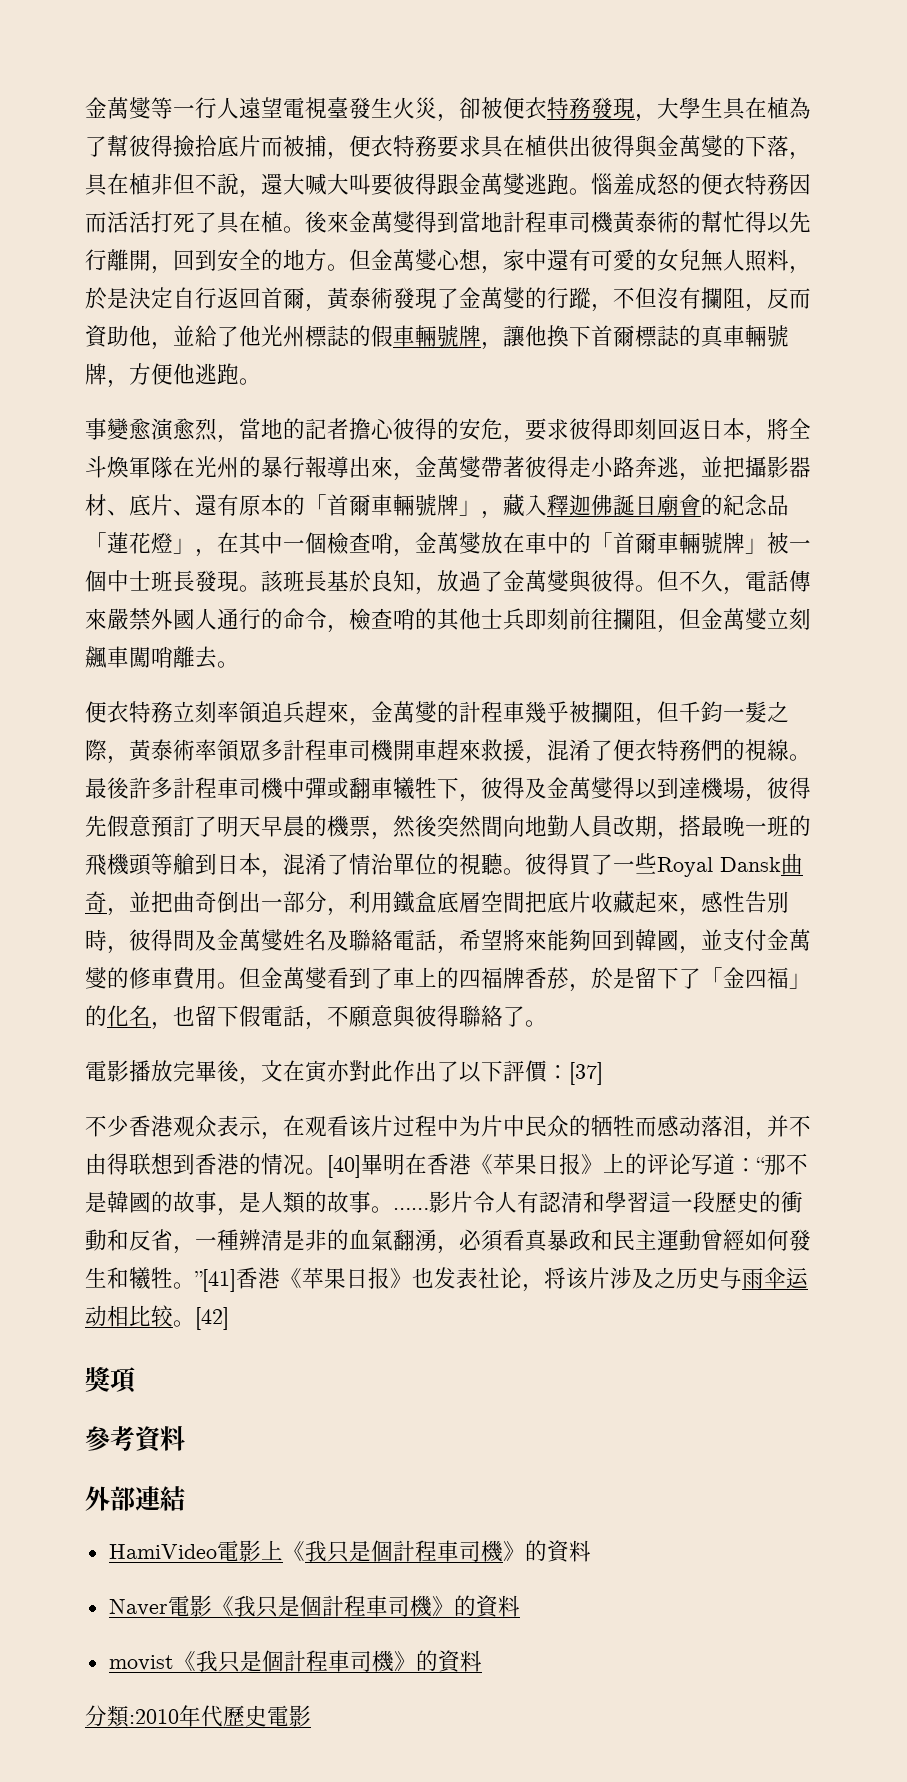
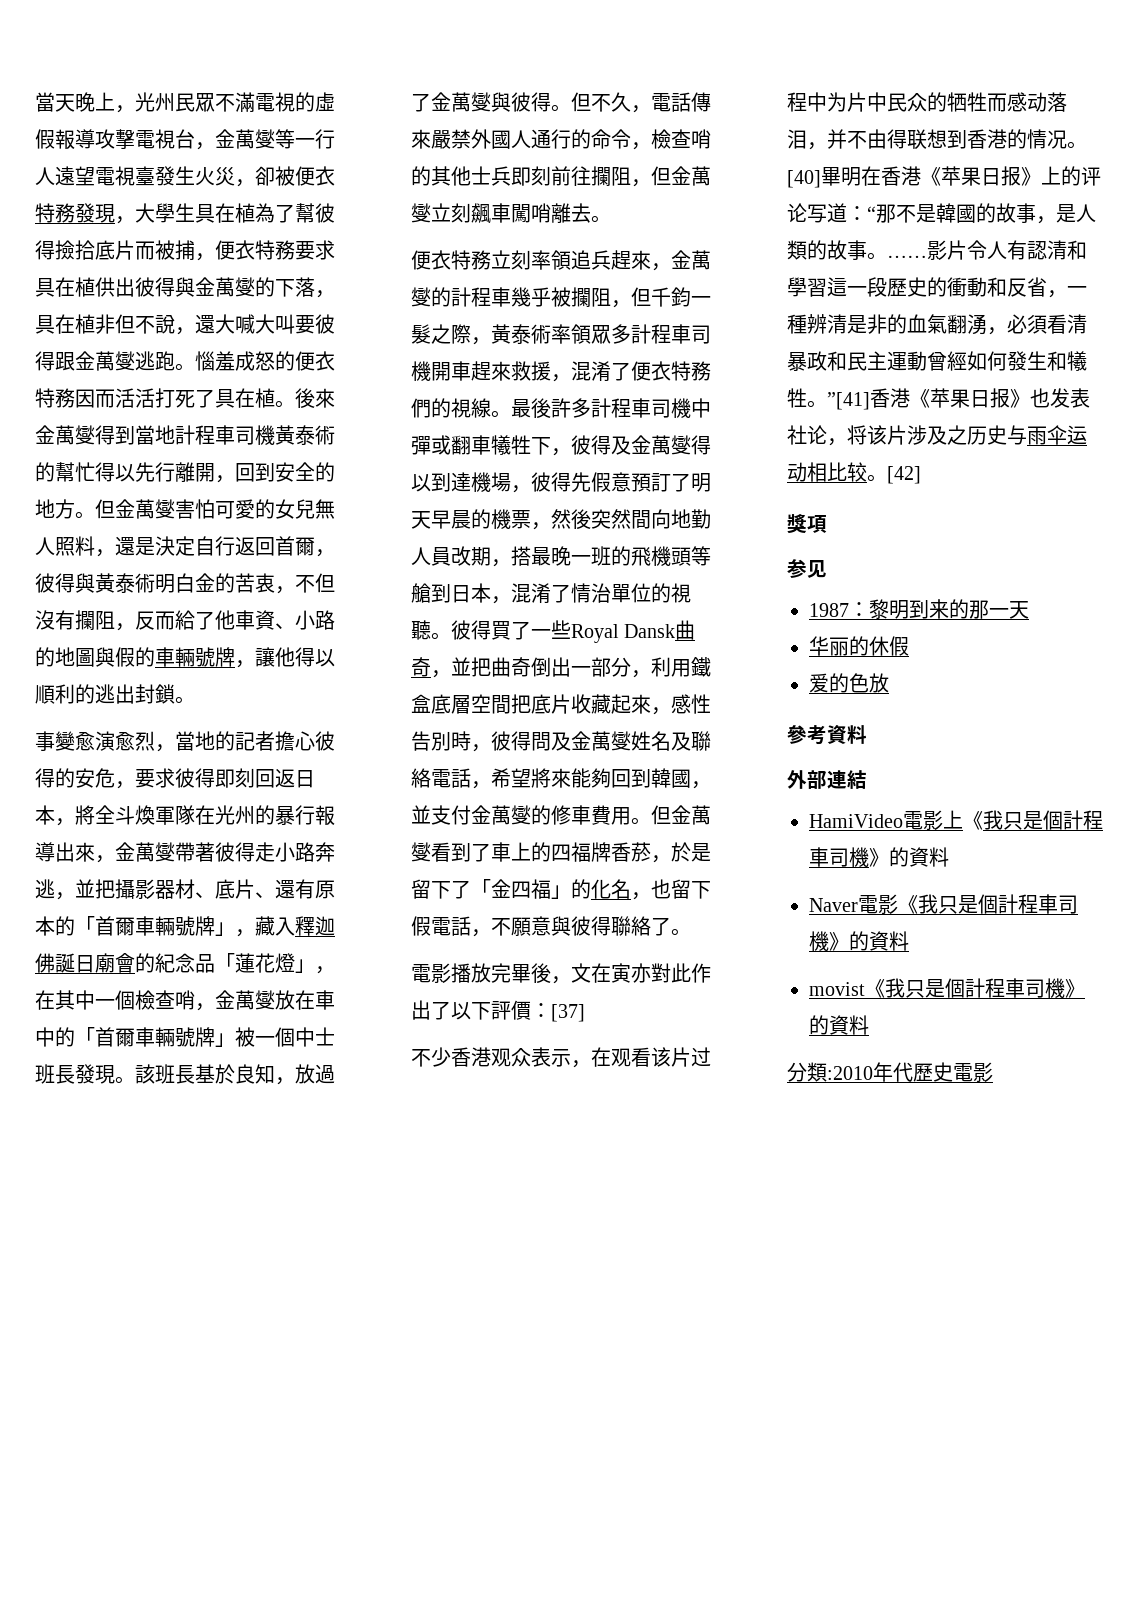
- 金萬燮等一行人遠望電視臺發生火災，卻被便衣特務發現，大學生具在植為了幫彼得撿拾底片而被捕，便衣特務要求具在植供出彼得與金萬燮的下落，具在植非但不說，還大喊大叫要彼得跟金萬燮逃跑。
+ 當天晚上，光州民眾不滿電視的虛假報導攻擊電視台，金萬燮等一行人遠望電視臺發生火災，卻被便衣特務發現，大學生具在植為了幫彼得撿拾底片而被捕，便衣特務要求具在植供出彼得與金萬燮的下落，具在植非但不說，還大喊大叫要彼得跟金萬燮逃跑。
- 但金萬燮心想，家中還有可愛的女兒無人照料，於是決定自行返回首爾，黃泰術發現了金萬燮的行蹤，不但沒有攔阻，反而資助他，並給了他光州標誌的假車輛號牌，讓他換下首爾標誌的真車輛號牌，方便他逃跑。
+ 但金萬燮害怕可愛的女兒無人照料，還是決定自行返回首爾，彼得與黃泰術明白金的苦衷，不但沒有攔阻，反而給了他車資、小路的地圖與假的車輛號牌，讓他得以順利的逃出封鎖。
- 影片令人有認清和學習這一段歷史的衝動和反省，一種辨清是非的血氣翻湧，必須看真暴政和民主運動曾經如何發生和犧牲。”[41]香港《苹果日报》也发表社论，将该片涉及之历史与雨伞运动相比较。
+ 影片令人有認清和學習這一段歷史的衝動和反省，一種辨清是非的血氣翻湧，必須看清暴政和民主運動曾經如何發生和犧牲。”[41]香港《苹果日报》也发表社论，将该片涉及之历史与雨伞运动相比较。
+ 参见
+ 1987：黎明到来的那一天
+ 华丽的休假
+ 爱的色放

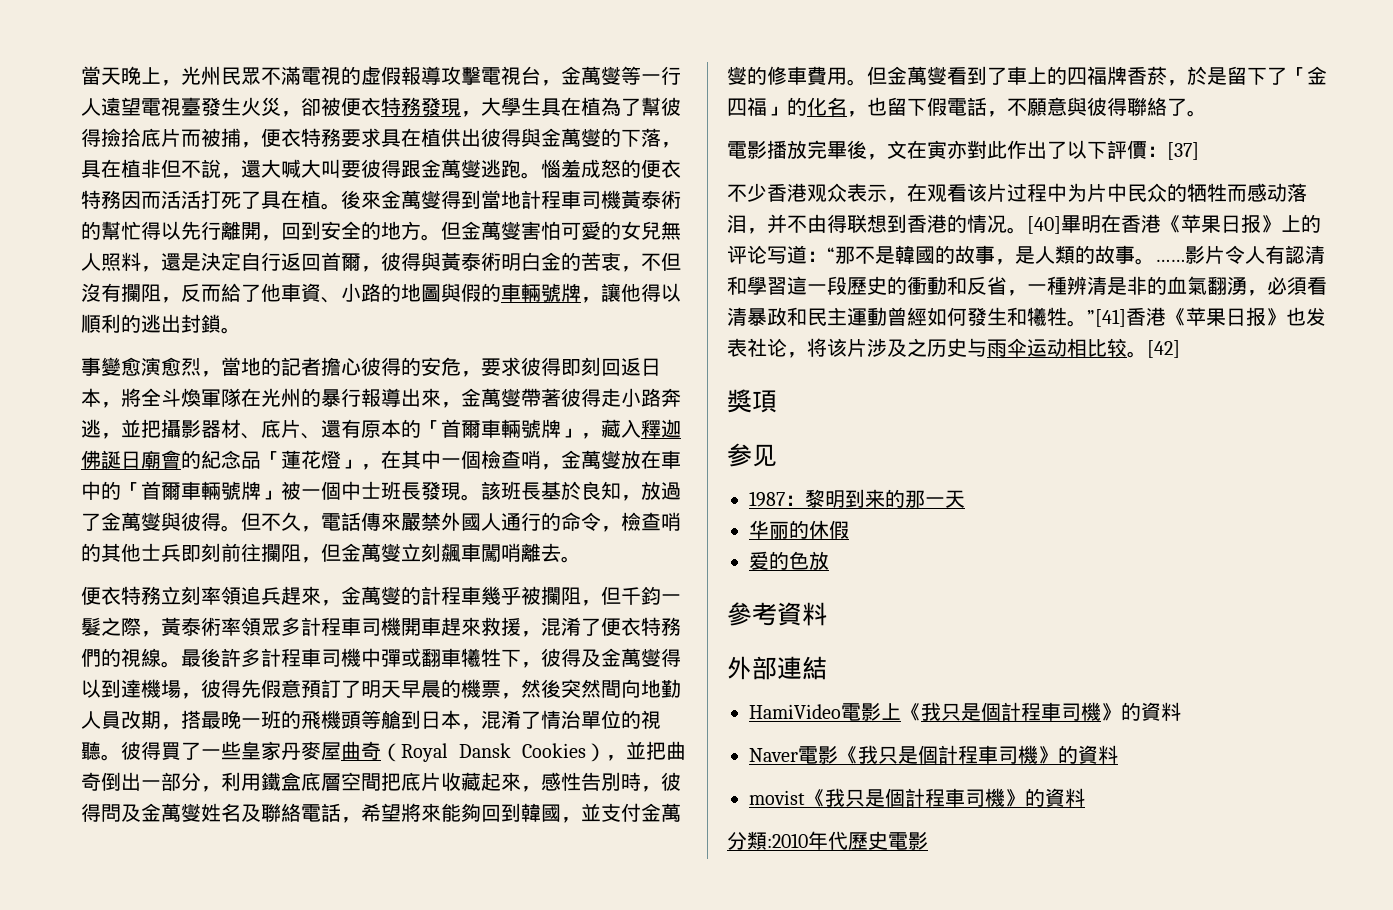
- 彼得買了一些Royal Dansk曲奇，並把曲奇倒出一部分，利用鐵盒底層空間把底片收藏起來，感性告別時，彼得問及金萬燮姓名及聯絡電話，希望將來能夠回到韓國，並支付金萬燮的修車費用。
+ 彼得買了一些皇家丹麥屋曲奇（Royal Dansk Cookies），並把曲奇倒出一部分，利用鐵盒底層空間把底片收藏起來，感性告別時，彼得問及金萬燮姓名及聯絡電話，希望將來能夠回到韓國，並支付金萬燮的修車費用。

